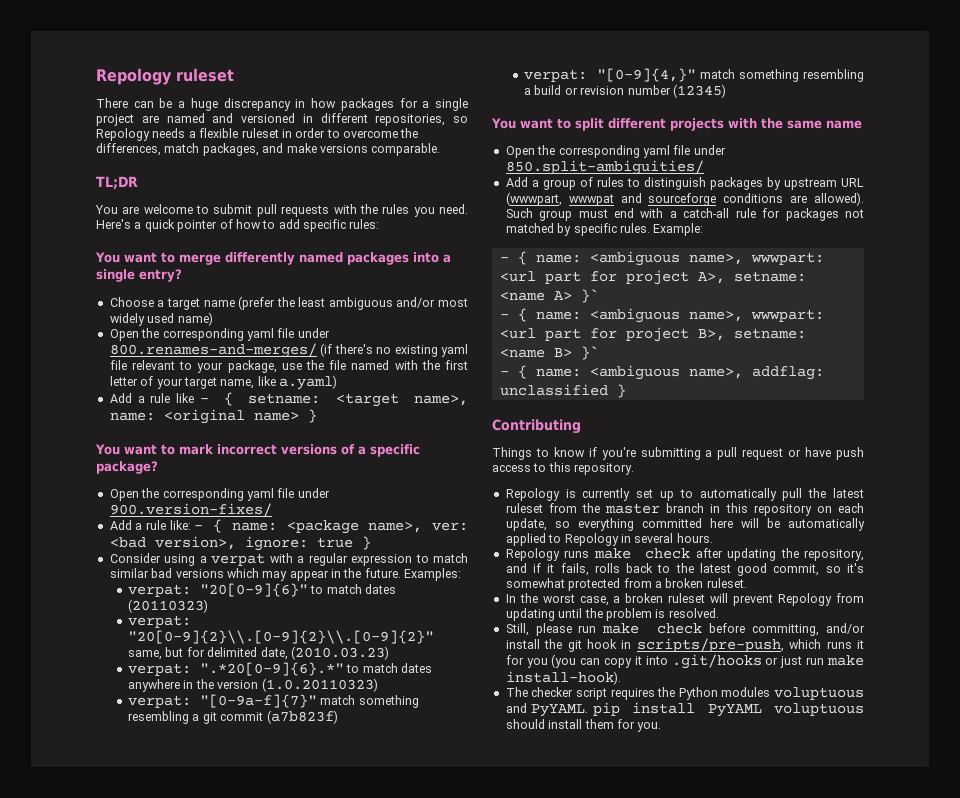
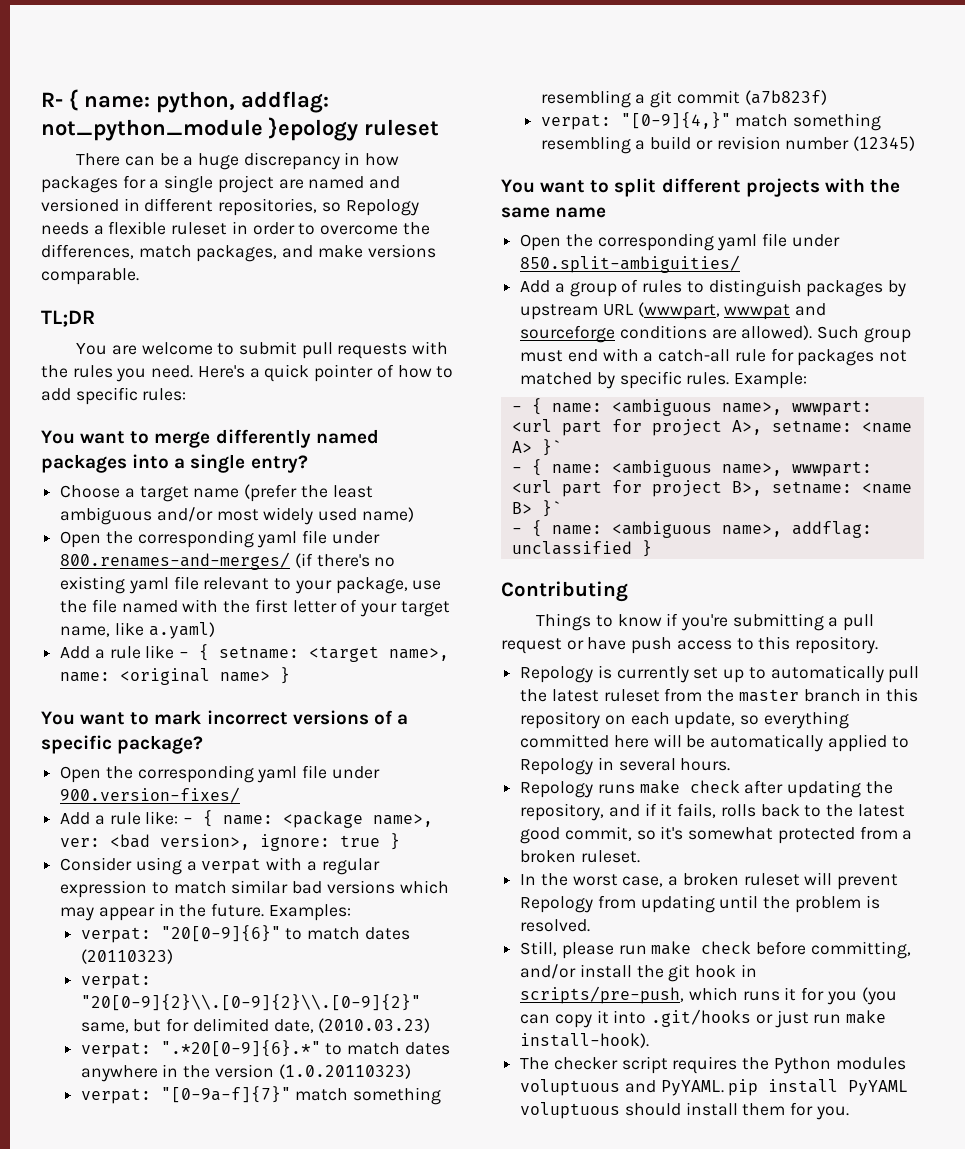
- Repology ruleset
+ R- { name: python, addflag: not_python_module }epology ruleset

